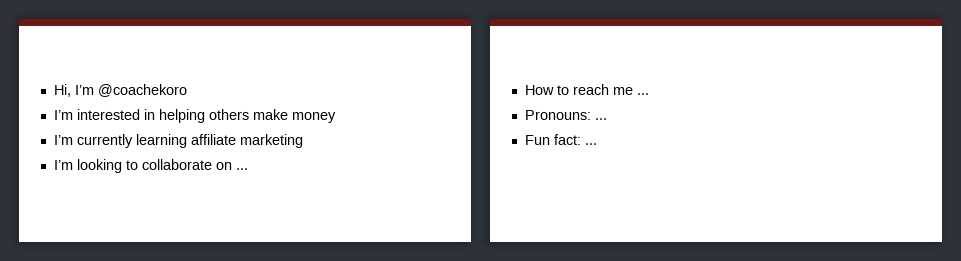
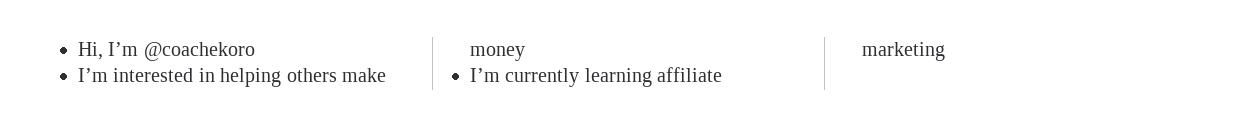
- I’m looking to collaborate on ...
- How to reach me ...
- Pronouns: ...
- Fun fact: ...

